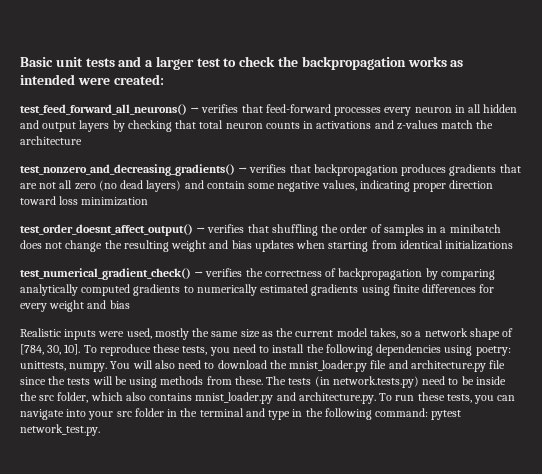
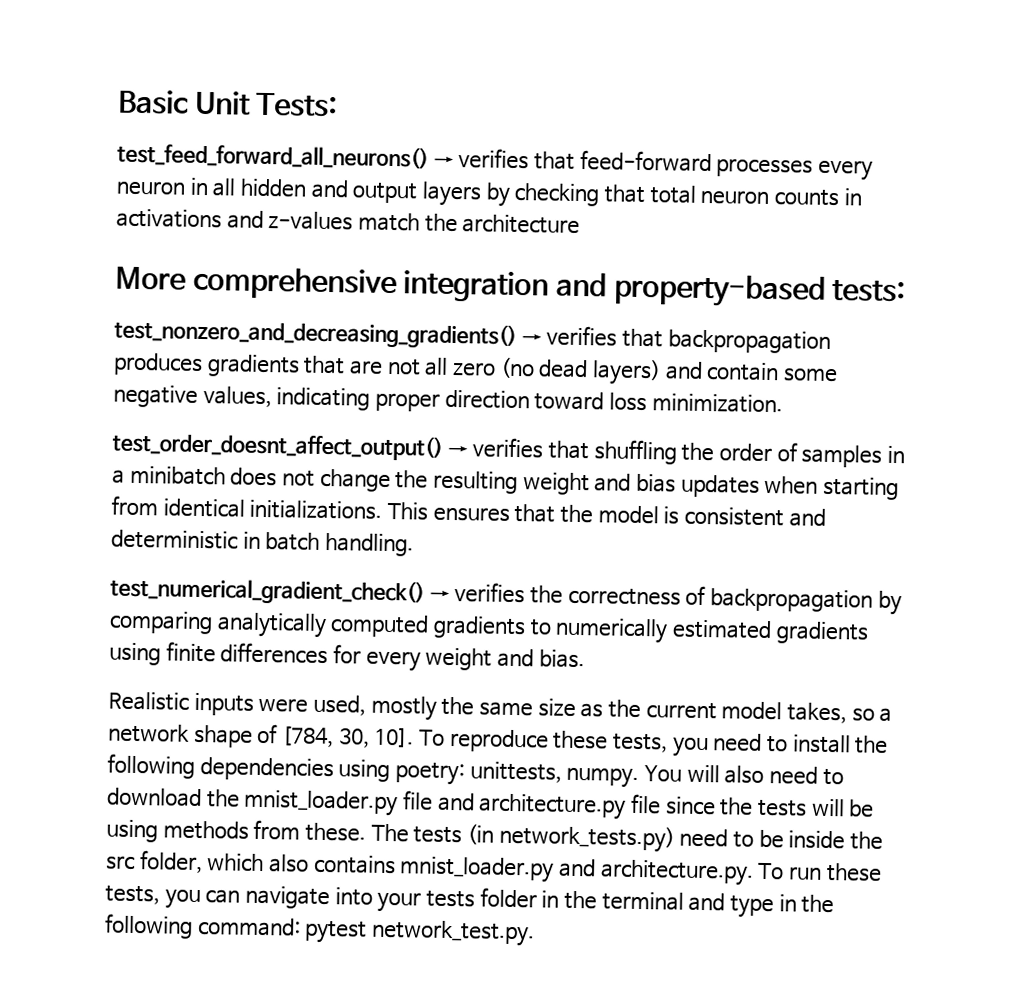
- Basic unit tests and a larger test to check the backpropagation works as intended were created:
+ Basic Unit Tests:
+ More comprehensive integration and property-based tests:
- test_nonzero_and_decreasing_gradients() → verifies that backpropagation produces gradients that are not all zero (no dead layers) and contain some negative values, indicating proper direction toward loss minimization
+ test_nonzero_and_decreasing_gradients() → verifies that backpropagation produces gradients that are not all zero (no dead layers) and contain some negative values, indicating proper direction toward loss minimization.
- test_order_doesnt_affect_output() → verifies that shuffling the order of samples in a minibatch does not change the resulting weight and bias updates when starting from identical initializations
+ test_order_doesnt_affect_output() → verifies that shuffling the order of samples in a minibatch does not change the resulting weight and bias updates when starting from identical initializations. This ensures that the model is consistent and deterministic in batch handling.
- test_numerical_gradient_check() → verifies the correctness of backpropagation by comparing analytically computed gradients to numerically estimated gradients using finite differences for every weight and bias
+ test_numerical_gradient_check() → verifies the correctness of backpropagation by comparing analytically computed gradients to numerically estimated gradients using finite differences for every weight and bias.
- The tests (in network.tests.py) need to be inside the src folder, which also contains mnist_loader.py and architecture.py. To run these tests, you can navigate into your src folder in the terminal and type in the following command: pytest network_test.py.
+ The tests (in network_tests.py) need to be inside the src folder, which also contains mnist_loader.py and architecture.py. To run these tests, you can navigate into your tests folder in the terminal and type in the following command: pytest network_test.py.

